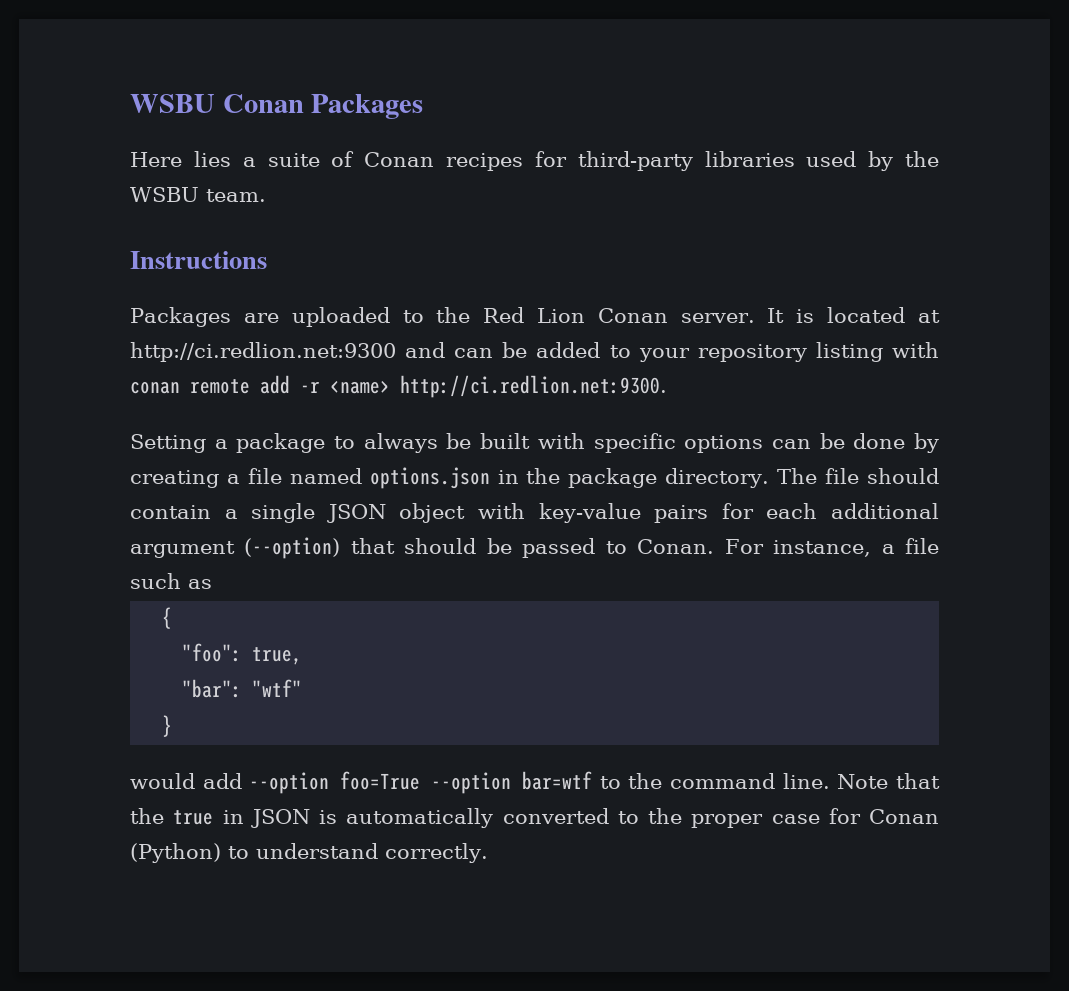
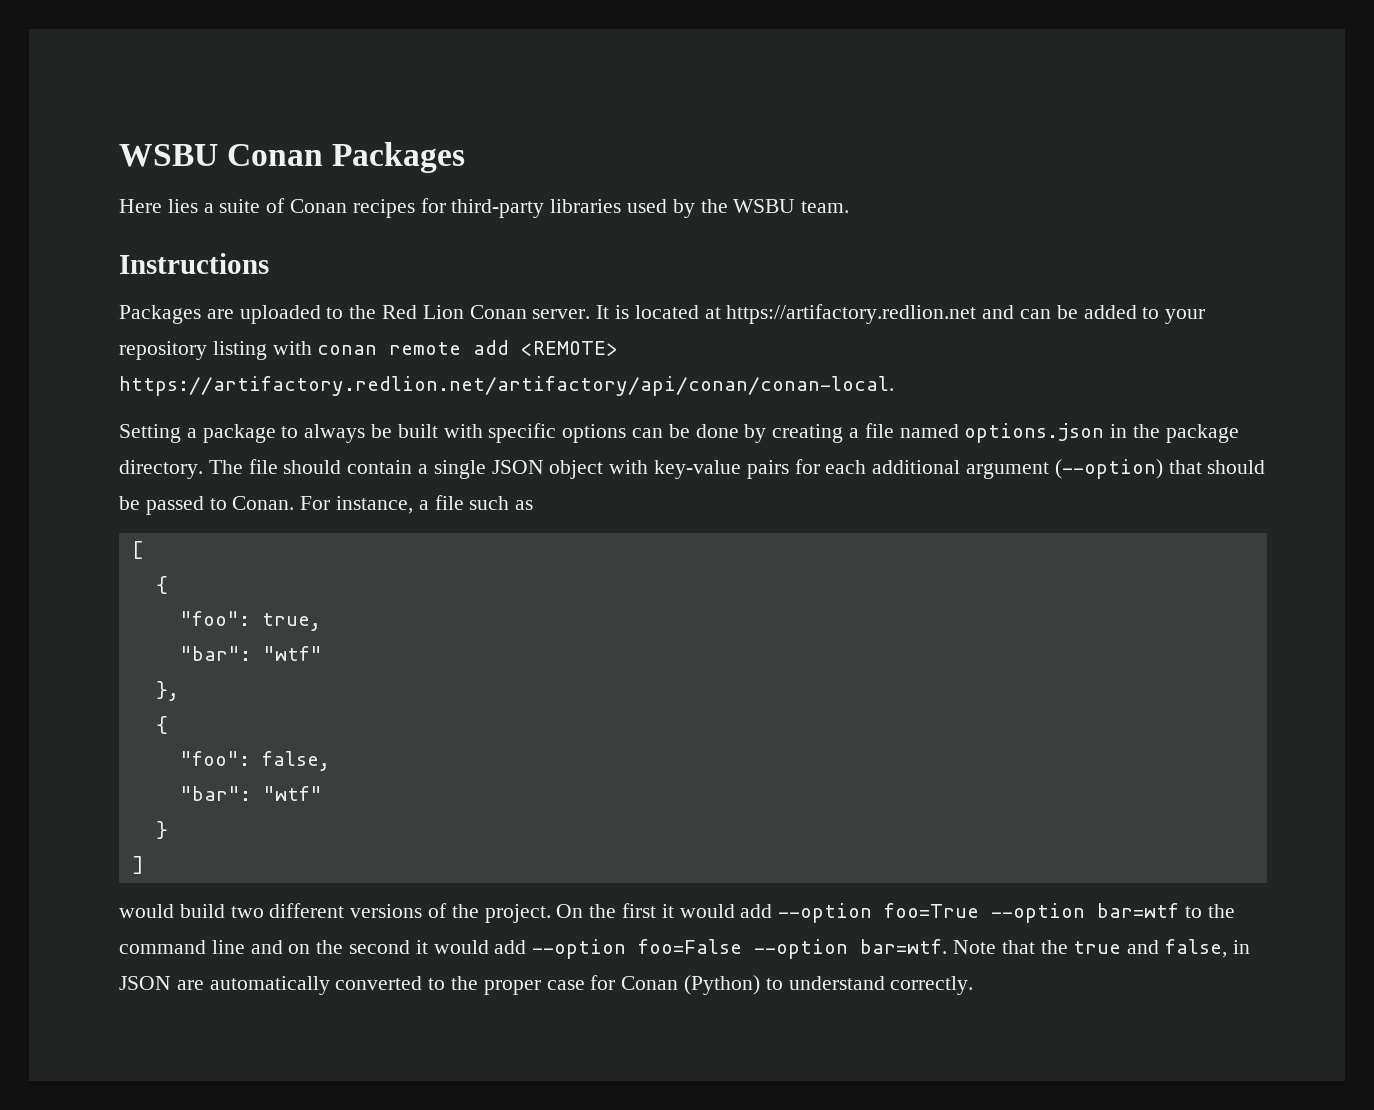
- It is located at http://ci.redlion.net:9300 and can be added to your repository listing with conan remote add -r <name> http://ci.redlion.net:9300.
+ It is located at https://artifactory.redlion.net and can be added to your repository listing with conan remote add <REMOTE> https://artifactory.redlion.net/artifactory/api/conan/conan-local.
+ [
+ },
+ {
+ "foo": false,
+ "bar": "wtf"
  }
- would add --option foo=True --option bar=wtf to the command line.
+ ]
+ would build two different versions of the project. On the first it would add --option foo=True --option bar=wtf to the command line and on the second it would add --option foo=False --option bar=wtf.
- Note that the true in JSON is automatically converted to the proper case for Conan (Python) to understand correctly.
+ Note that the true and false, in JSON are automatically converted to the proper case for Conan (Python) to understand correctly.

